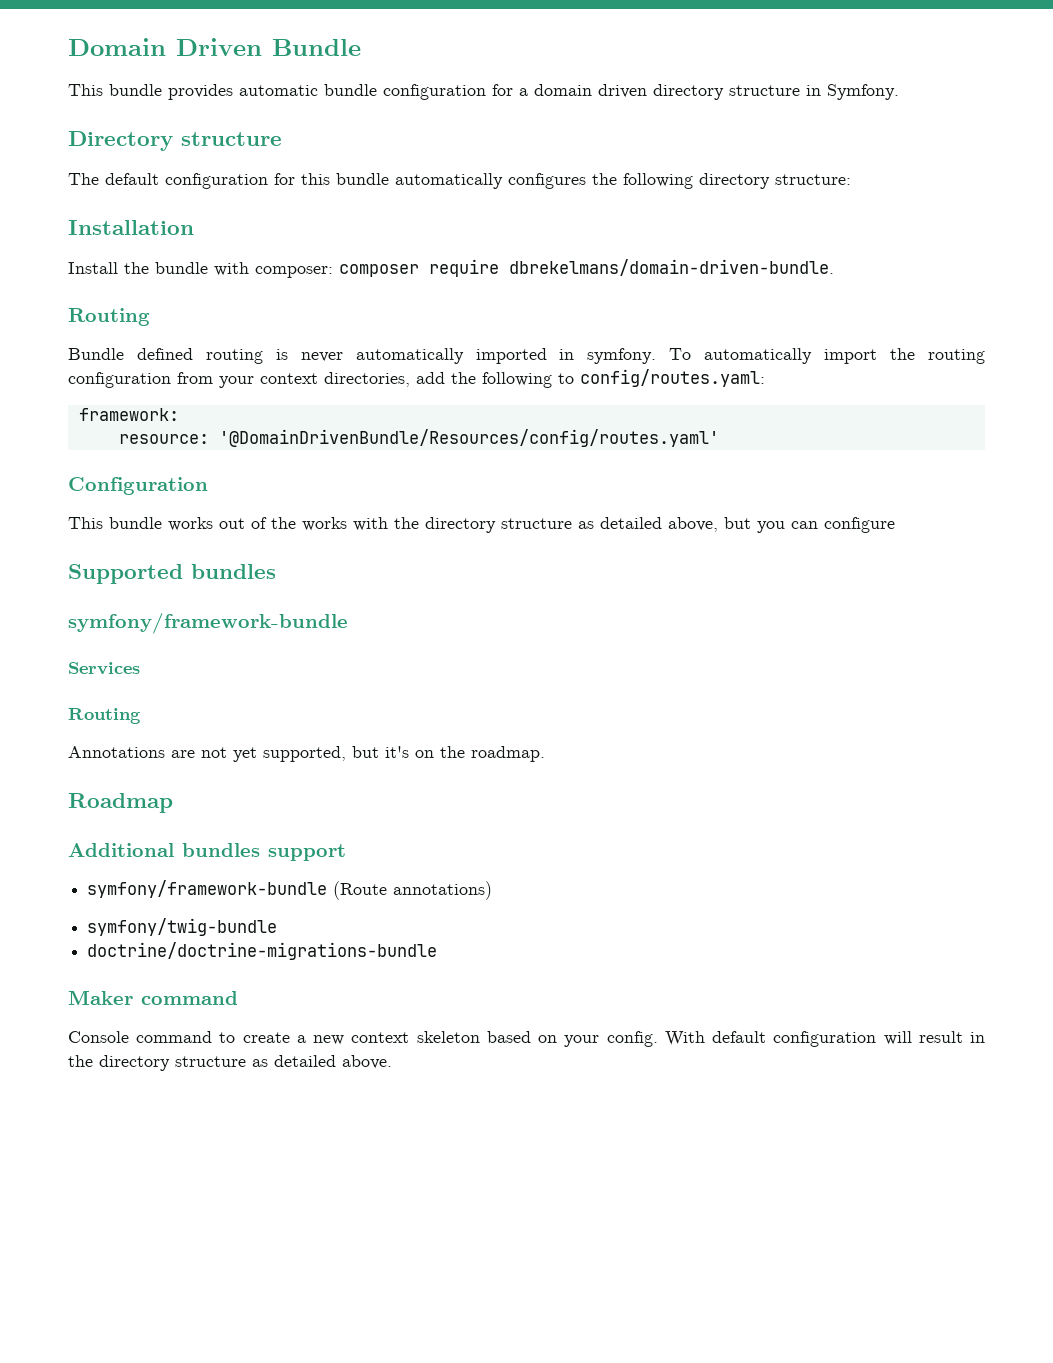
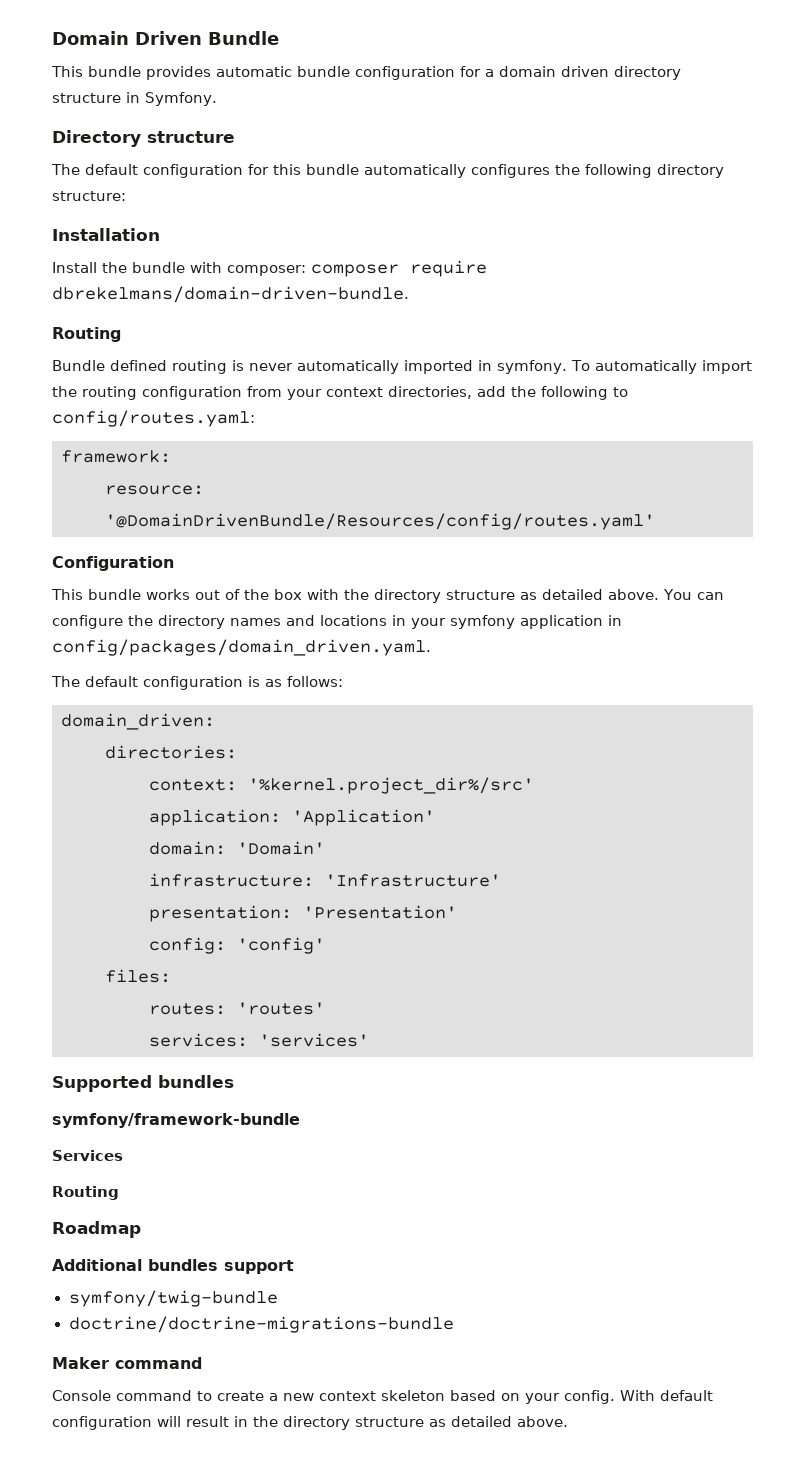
- This bundle works out of the works with the directory structure as detailed above, but you can configure
+ This bundle works out of the box with the directory structure as detailed above. You can configure the directory names and locations in your symfony application in config/packages/domain_driven.yaml.
+ The default configuration is as follows:
+ domain_driven:
+ directories:
+ context: '%kernel.project_dir%/src'
+ application: 'Application'
+ domain: 'Domain'
+ infrastructure: 'Infrastructure'
+ presentation: 'Presentation'
+ config: 'config'
+ files:
+ routes: 'routes'
+ services: 'services'
- Annotations are not yet supported, but it's on the roadmap.
- symfony/framework-bundle (Route annotations)

